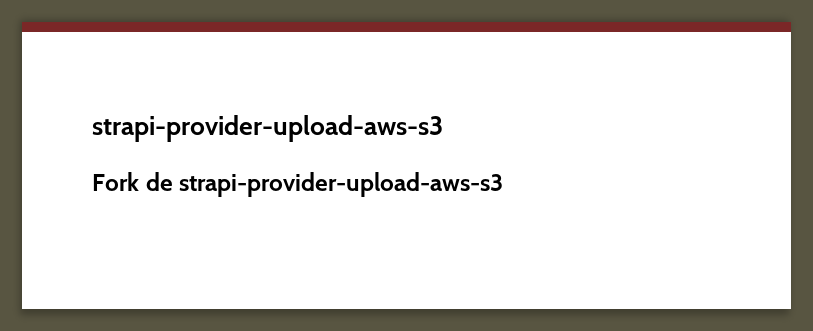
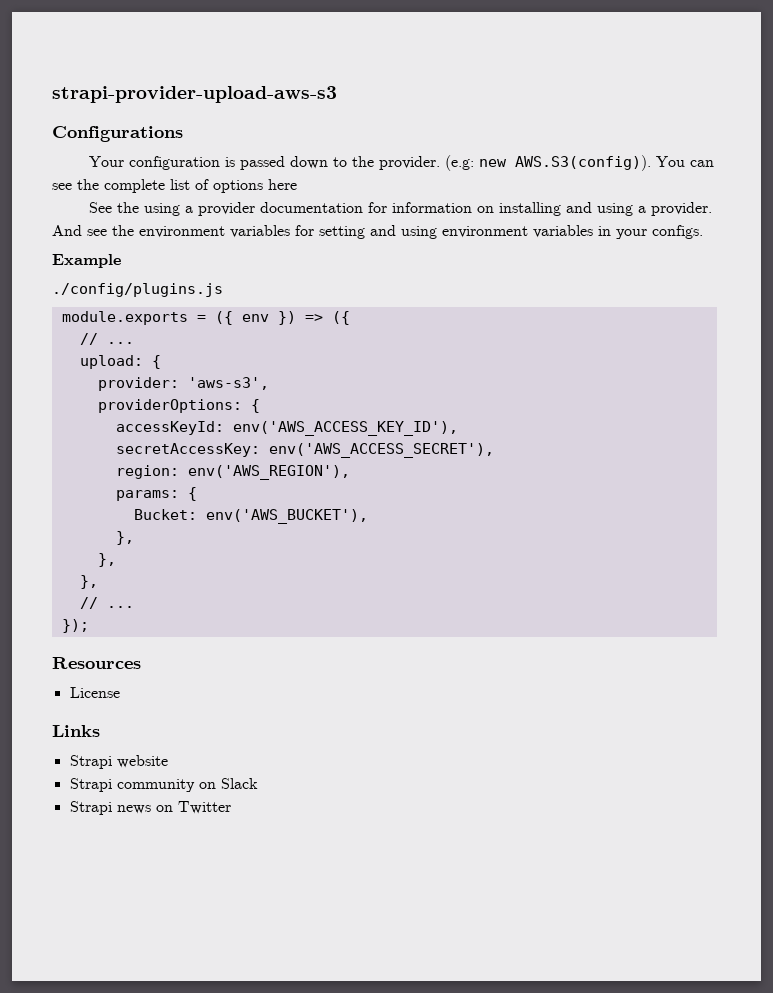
- Fork de strapi-provider-upload-aws-s3
+ Configurations
+ Your configuration is passed down to the provider. (e.g: new AWS.S3(config)). You can see the complete list of options here
+ See the using a provider documentation for information on installing and using a provider. And see the environment variables for setting and using environment variables in your configs.
+ Example
+ ./config/plugins.js
+ module.exports = ({ env }) => ({
+ // ...
+ upload: {
+ provider: 'aws-s3',
+ providerOptions: {
+ accessKeyId: env('AWS_ACCESS_KEY_ID'),
+ secretAccessKey: env('AWS_ACCESS_SECRET'),
+ region: env('AWS_REGION'),
+ params: {
+ Bucket: env('AWS_BUCKET'),
+ },
+ },
+ },
+ // ...
+ });
+ Resources
+ License
+ Links
+ Strapi website
+ Strapi community on Slack
+ Strapi news on Twitter

